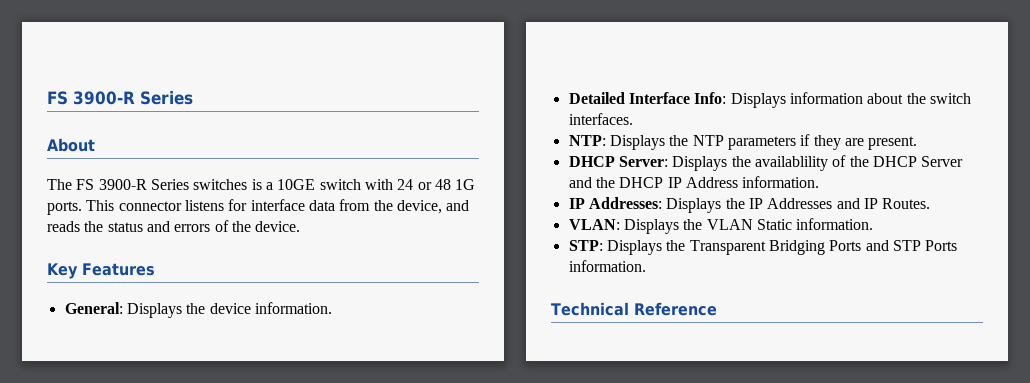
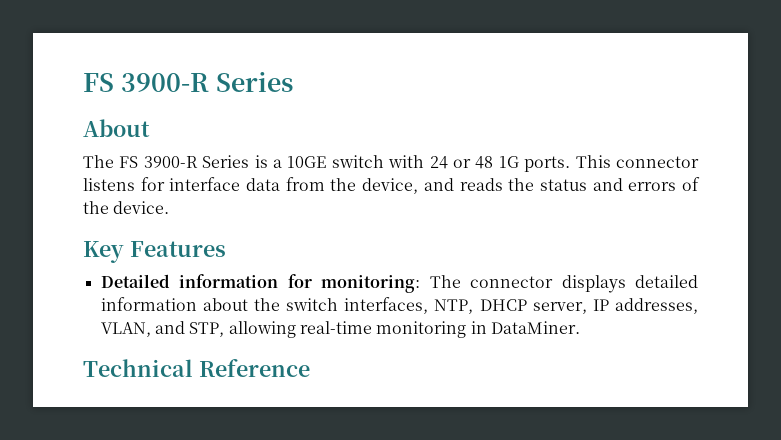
- The FS 3900-R Series switches is a 10GE switch with 24 or 48 1G ports.
+ The FS 3900-R Series is a 10GE switch with 24 or 48 1G ports.
- General: Displays the device information.
- Detailed Interface Info: Displays information about the switch interfaces.
- NTP: Displays the NTP parameters if they are present.
- DHCP Server: Displays the availablility of the DHCP Server and the DHCP IP Address information.
- IP Addresses: Displays the IP Addresses and IP Routes.
- VLAN: Displays the VLAN Static information.
- STP: Displays the Transparent Bridging Ports and STP Ports information.
+ Detailed information for monitoring: The connector displays detailed information about the switch interfaces, NTP, DHCP server, IP addresses, VLAN, and STP, allowing real-time monitoring in DataMiner.

